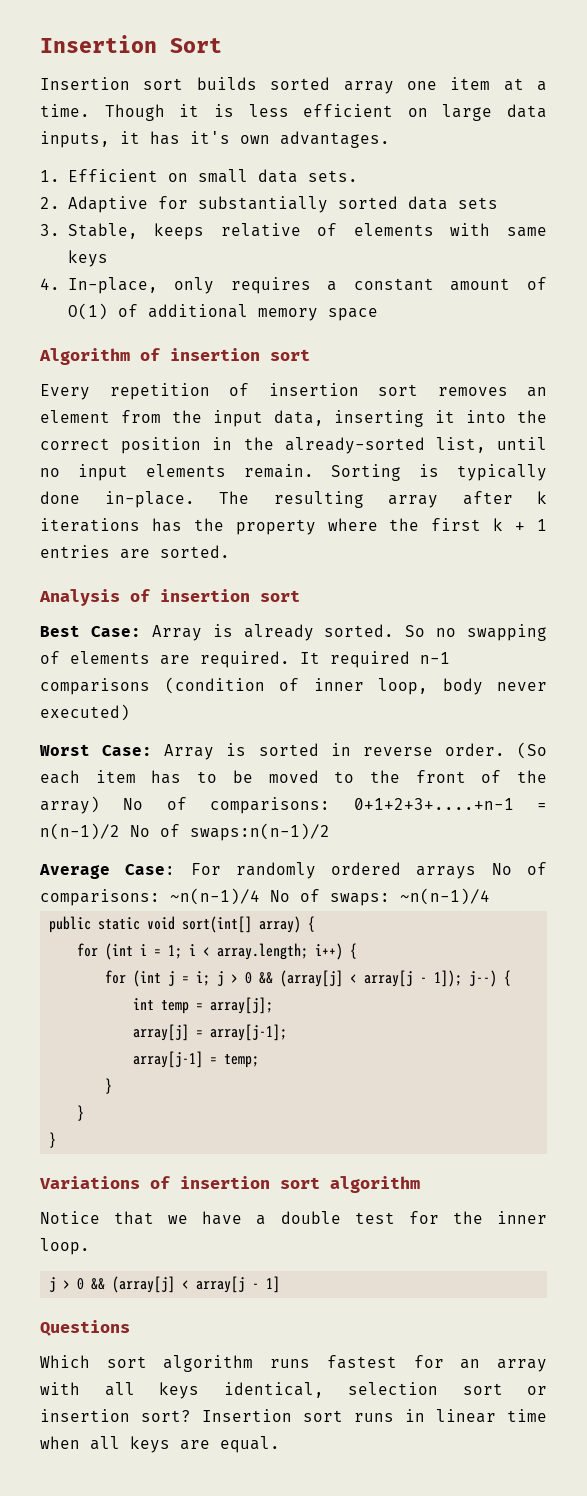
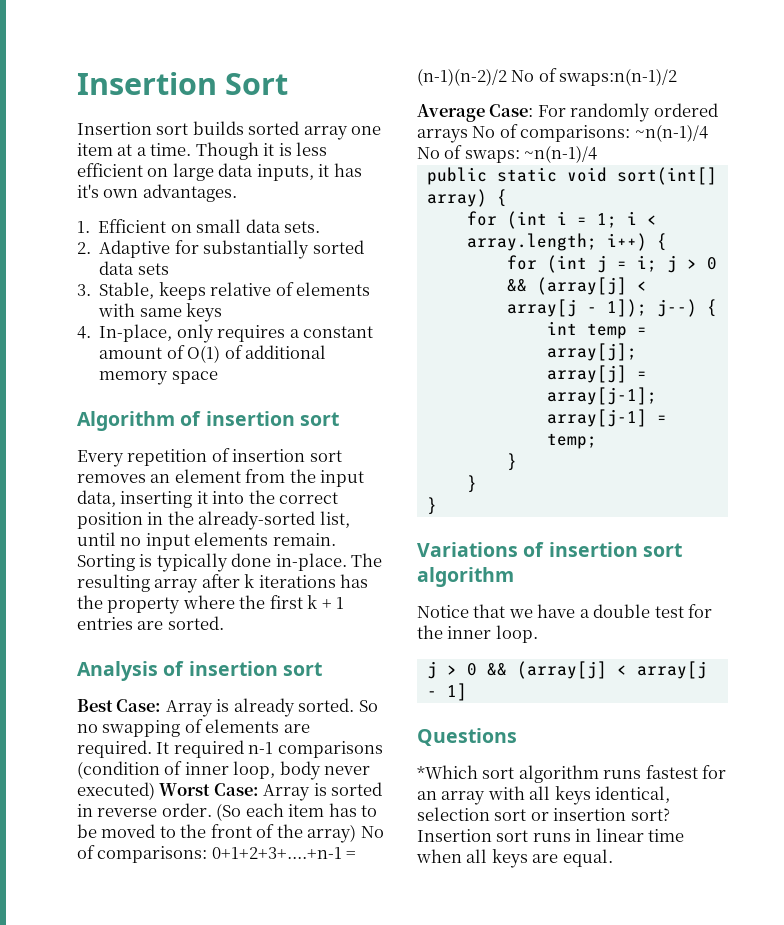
- It required n-1 comparisons (condition of inner loop, body never executed)
- Worst Case: Array is sorted in reverse order.
+ It required n-1 comparisons (condition of inner loop, body never executed) Worst Case: Array is sorted in reverse order.
- (So each item has to be moved to the front of the array) No of comparisons: 0+1+2+3+....+n-1 = n(n-1)/2 No of swaps:n(n-1)/2
+ (So each item has to be moved to the front of the array) No of comparisons: 0+1+2+3+....+n-1 = (n-1)(n-2)/2 No of swaps:n(n-1)/2
- Which sort algorithm runs fastest for an array with all keys identical, selection sort or insertion sort?
+ *Which sort algorithm runs fastest for an array with all keys identical, selection sort or insertion sort?

